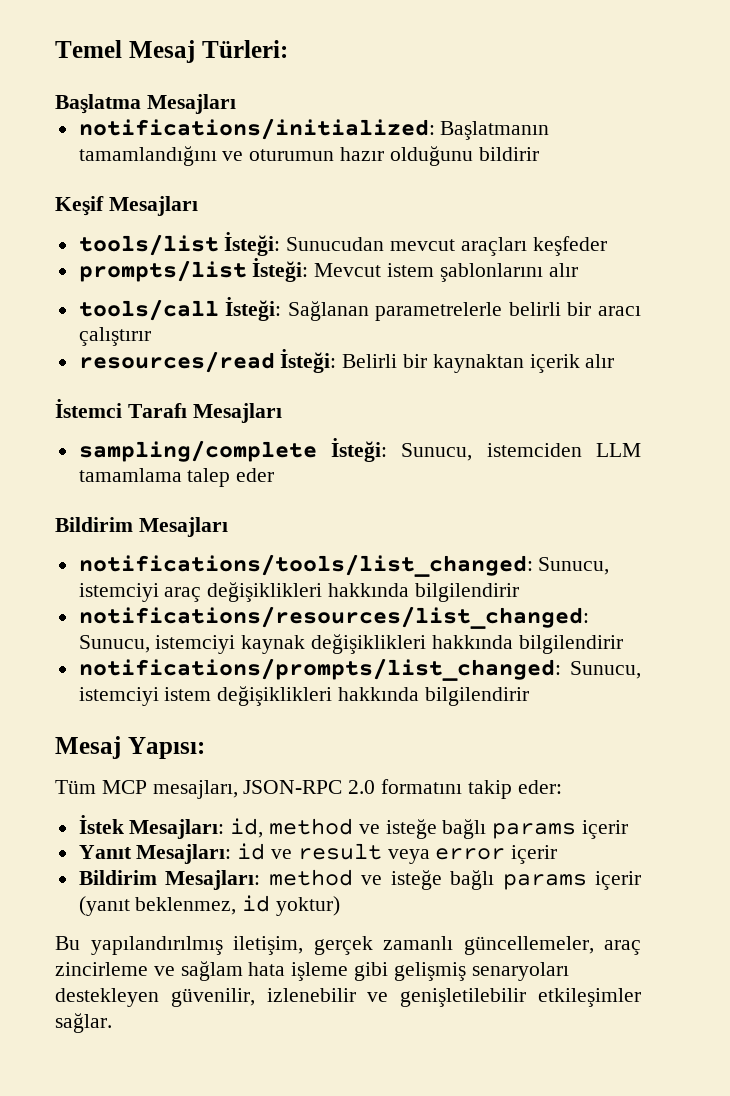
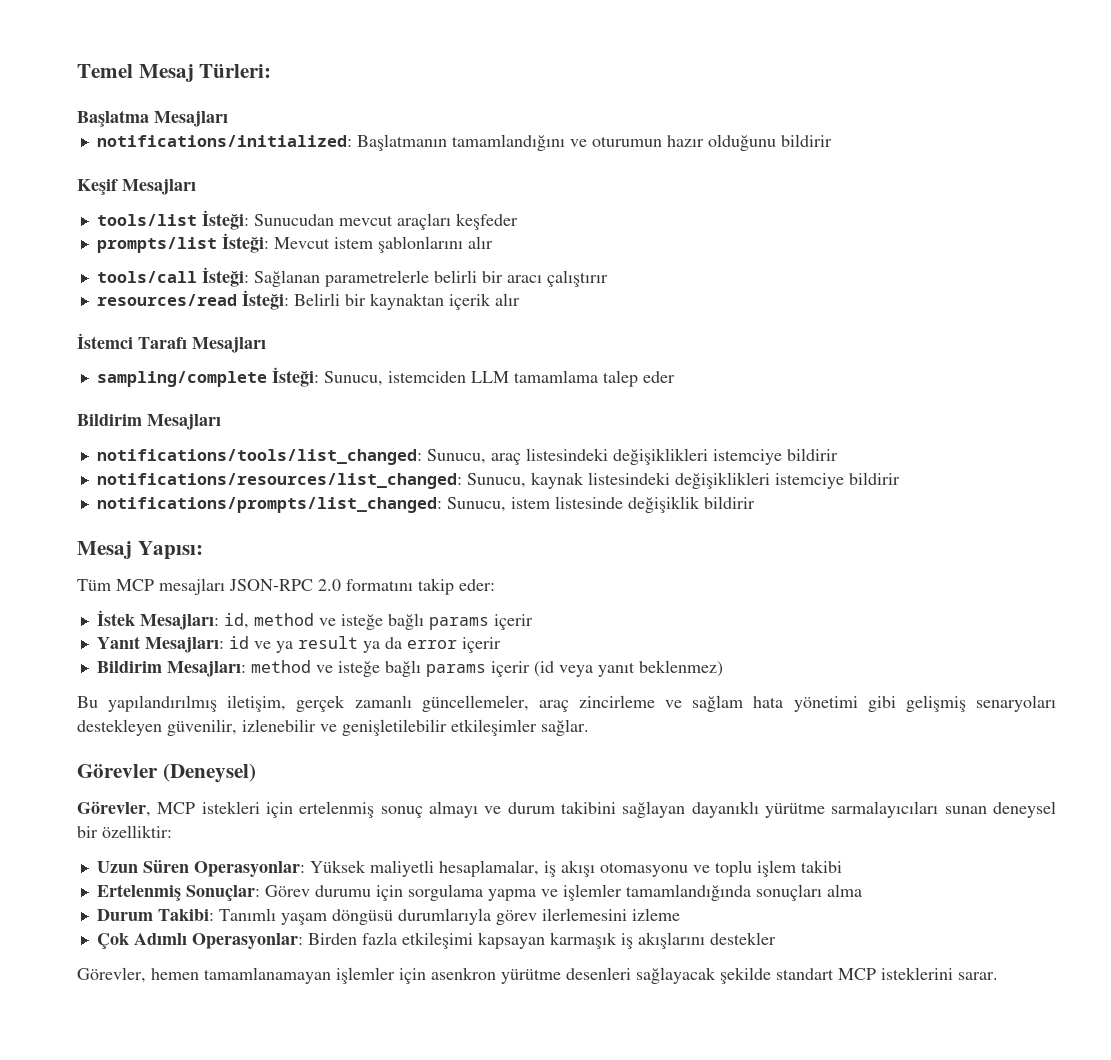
- notifications/tools/list_changed: Sunucu, istemciyi araç değişiklikleri hakkında bilgilendirir
- notifications/resources/list_changed: Sunucu, istemciyi kaynak değişiklikleri hakkında bilgilendirir
- notifications/prompts/list_changed: Sunucu, istemciyi istem değişiklikleri hakkında bilgilendirir
+ notifications/tools/list_changed: Sunucu, araç listesindeki değişiklikleri istemciye bildirir
+ notifications/resources/list_changed: Sunucu, kaynak listesindeki değişiklikleri istemciye bildirir
+ notifications/prompts/list_changed: Sunucu, istem listesinde değişiklik bildirir
- Tüm MCP mesajları, JSON-RPC 2.0 formatını takip eder:
+ Tüm MCP mesajları JSON-RPC 2.0 formatını takip eder:
- Yanıt Mesajları: id ve result veya error içerir
+ Yanıt Mesajları: id ve ya result ya da error içerir
- Bildirim Mesajları: method ve isteğe bağlı params içerir (yanıt beklenmez, id yoktur)
+ Bildirim Mesajları: method ve isteğe bağlı params içerir (id veya yanıt beklenmez)
- Bu yapılandırılmış iletişim, gerçek zamanlı güncellemeler, araç zincirleme ve sağlam hata işleme gibi gelişmiş senaryoları destekleyen güvenilir, izlenebilir ve genişletilebilir etkileşimler sağlar.
+ Bu yapılandırılmış iletişim, gerçek zamanlı güncellemeler, araç zincirleme ve sağlam hata yönetimi gibi gelişmiş senaryoları destekleyen güvenilir, izlenebilir ve genişletilebilir etkileşimler sağlar.
+ Görevler (Deneysel)
+ Görevler, MCP istekleri için ertelenmiş sonuç almayı ve durum takibini sağlayan dayanıklı yürütme sarmalayıcıları sunan deneysel bir özelliktir:
+ Uzun Süren Operasyonlar: Yüksek maliyetli hesaplamalar, iş akışı otomasyonu ve toplu işlem takibi
+ Ertelenmiş Sonuçlar: Görev durumu için sorgulama yapma ve işlemler tamamlandığında sonuçları alma
+ Durum Takibi: Tanımlı yaşam döngüsü durumlarıyla görev ilerlemesini izleme
+ Çok Adımlı Operasyonlar: Birden fazla etkileşimi kapsayan karmaşık iş akışlarını destekler
+ Görevler, hemen tamamlanamayan işlemler için asenkron yürütme desenleri sağlayacak şekilde standart MCP isteklerini sarar.

